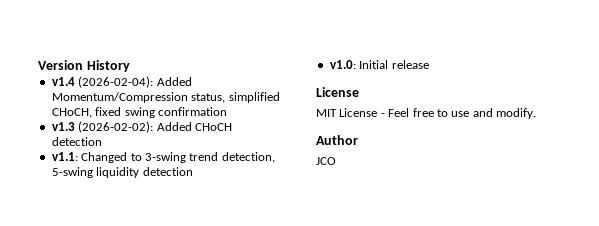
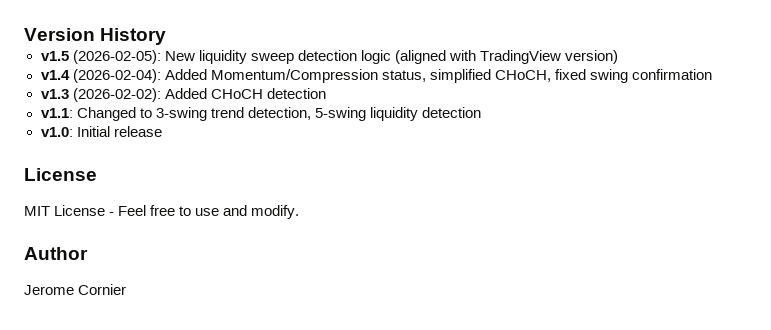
+ v1.5 (2026-02-05): New liquidity sweep detection logic (aligned with TradingView version)
- JCO
+ Jerome Cornier

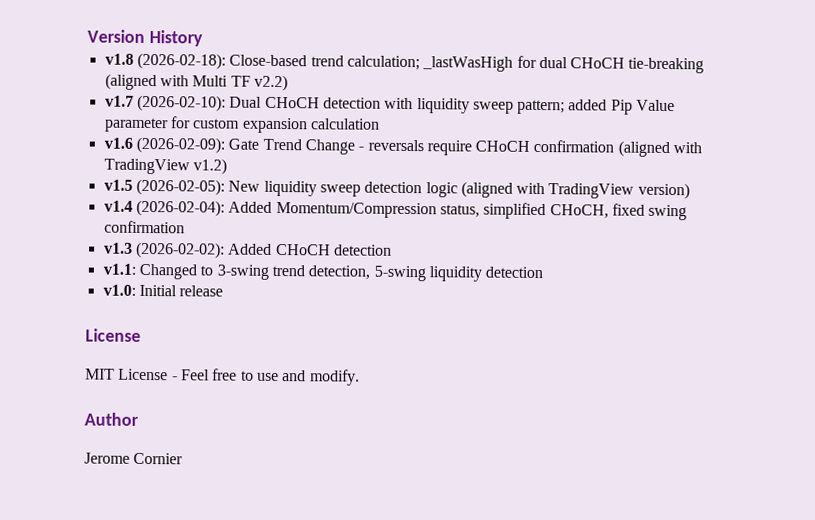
+ v1.8 (2026-02-18): Close-based trend calculation; _lastWasHigh for dual CHoCH tie-breaking (aligned with Multi TF v2.2)
+ v1.7 (2026-02-10): Dual CHoCH detection with liquidity sweep pattern; added Pip Value parameter for custom expansion calculation
+ v1.6 (2026-02-09): Gate Trend Change - reversals require CHoCH confirmation (aligned with TradingView v1.2)

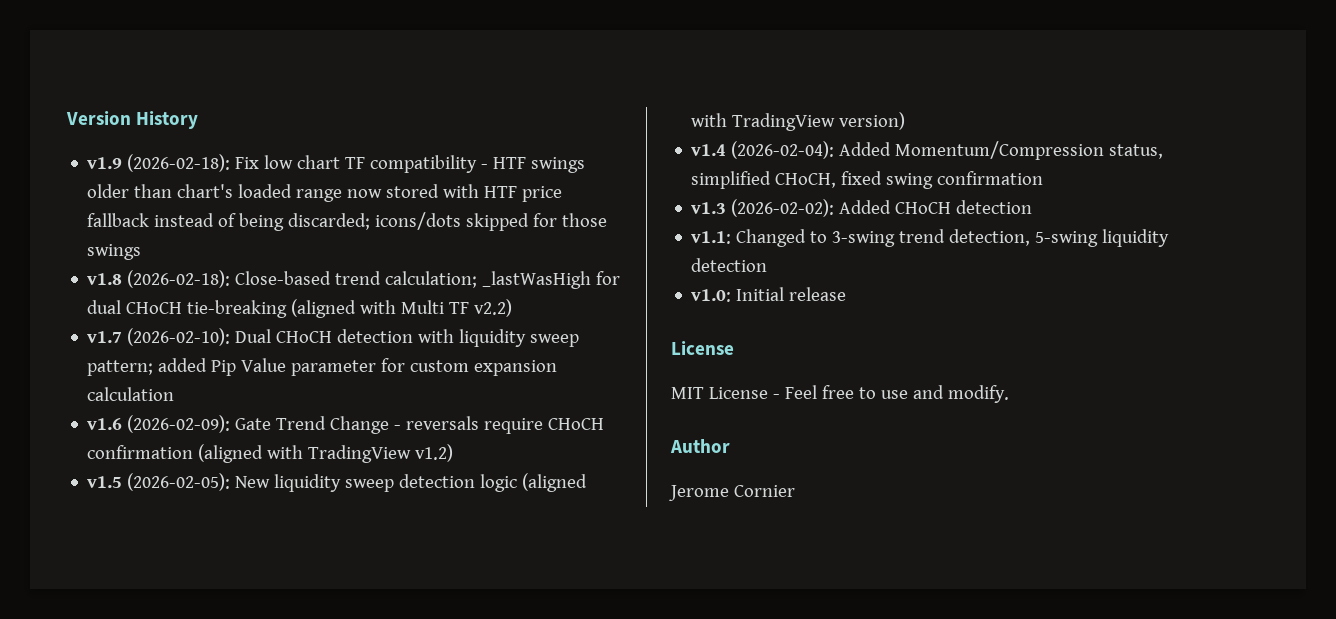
+ v1.9 (2026-02-18): Fix low chart TF compatibility - HTF swings older than chart's loaded range now stored with HTF price fallback instead of being discarded; icons/dots skipped for those swings

